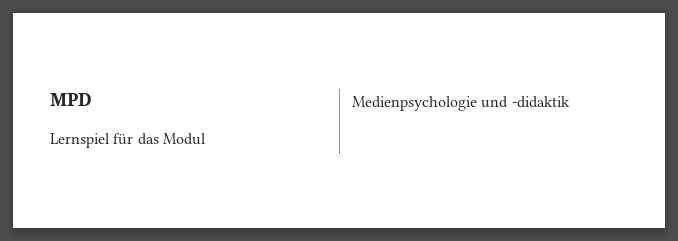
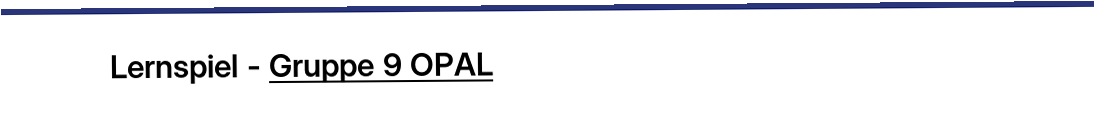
- MPD
- Lernspiel für das Modul Medienpsychologie und -didaktik
+ Lernspiel - Gruppe 9 OPAL

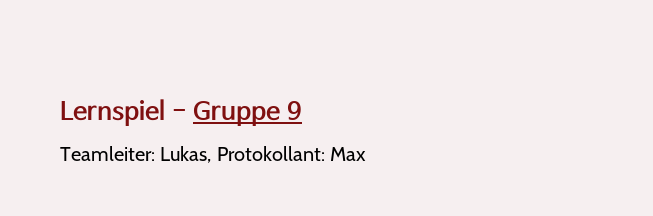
- Lernspiel - Gruppe 9 OPAL
+ Lernspiel - Gruppe 9
+ Teamleiter: Lukas, Protokollant: Max

